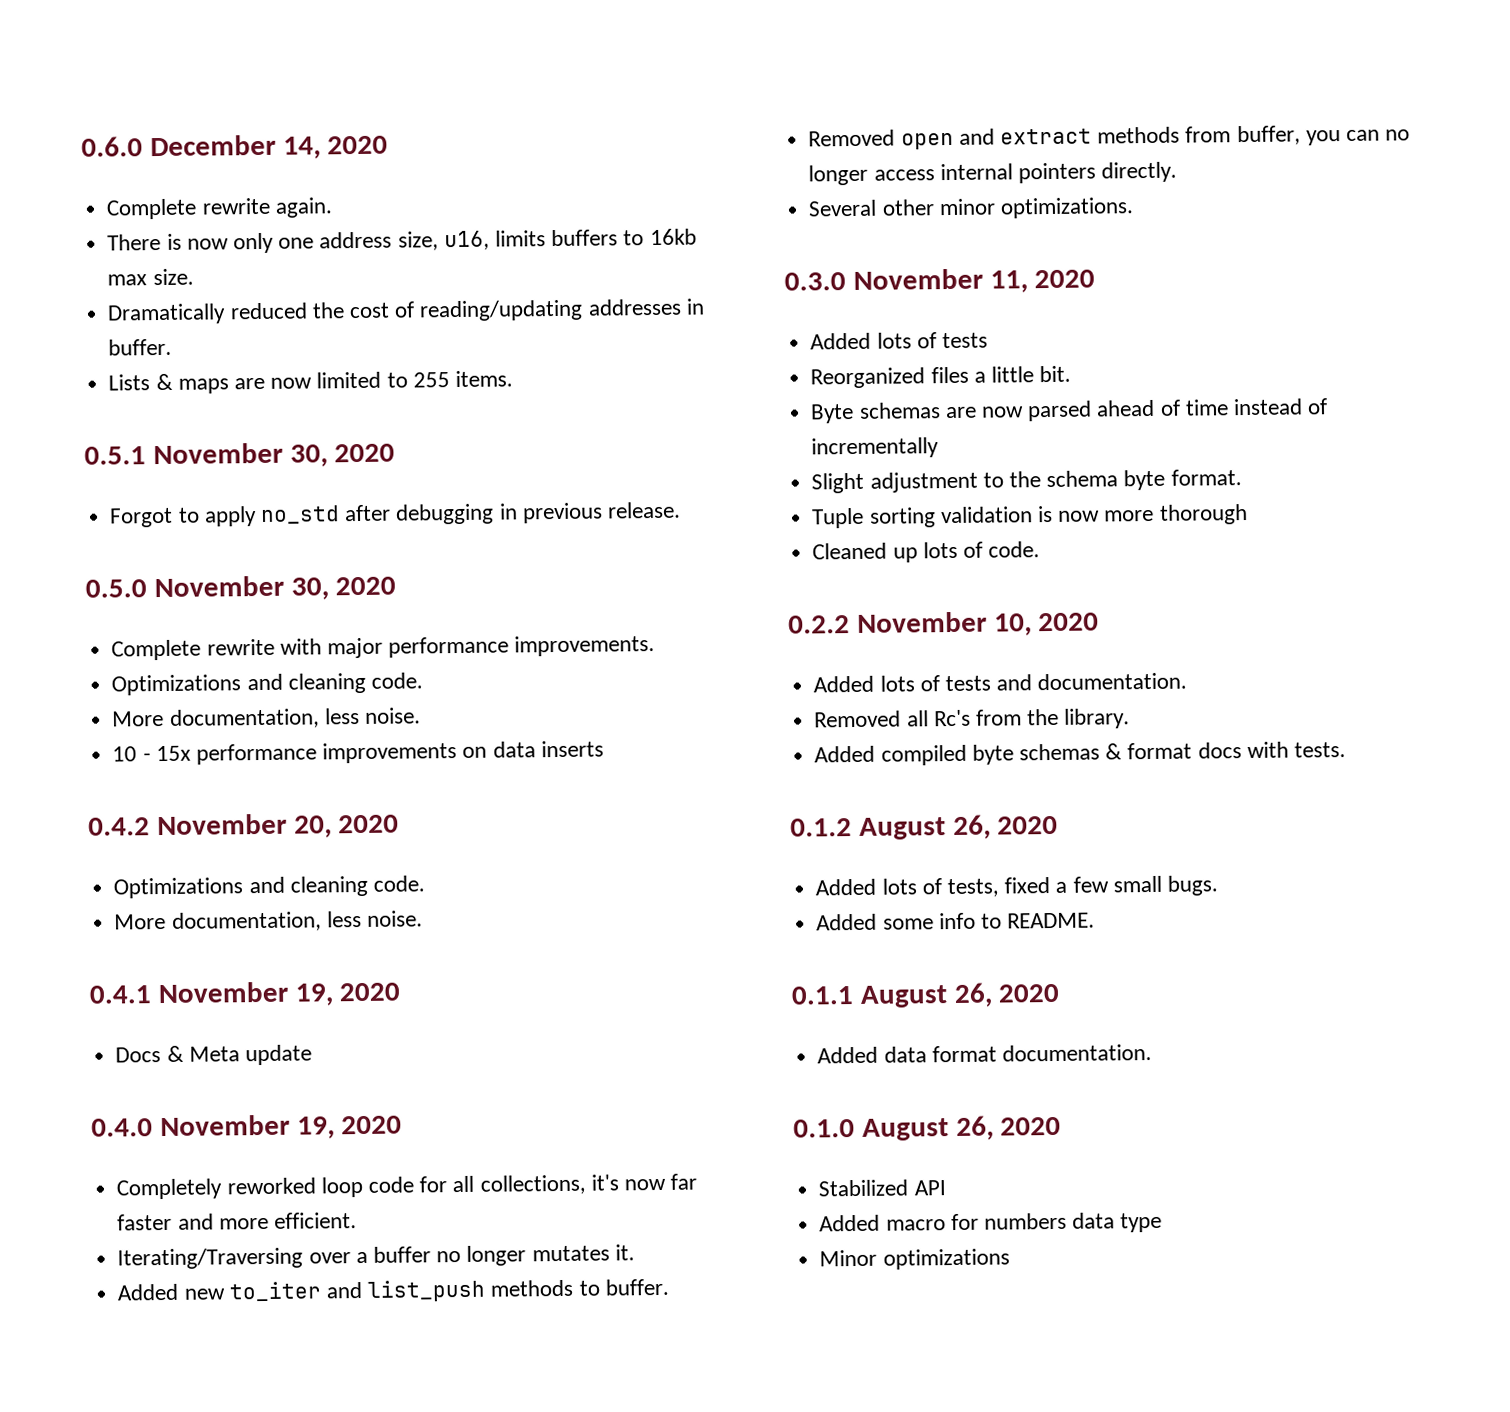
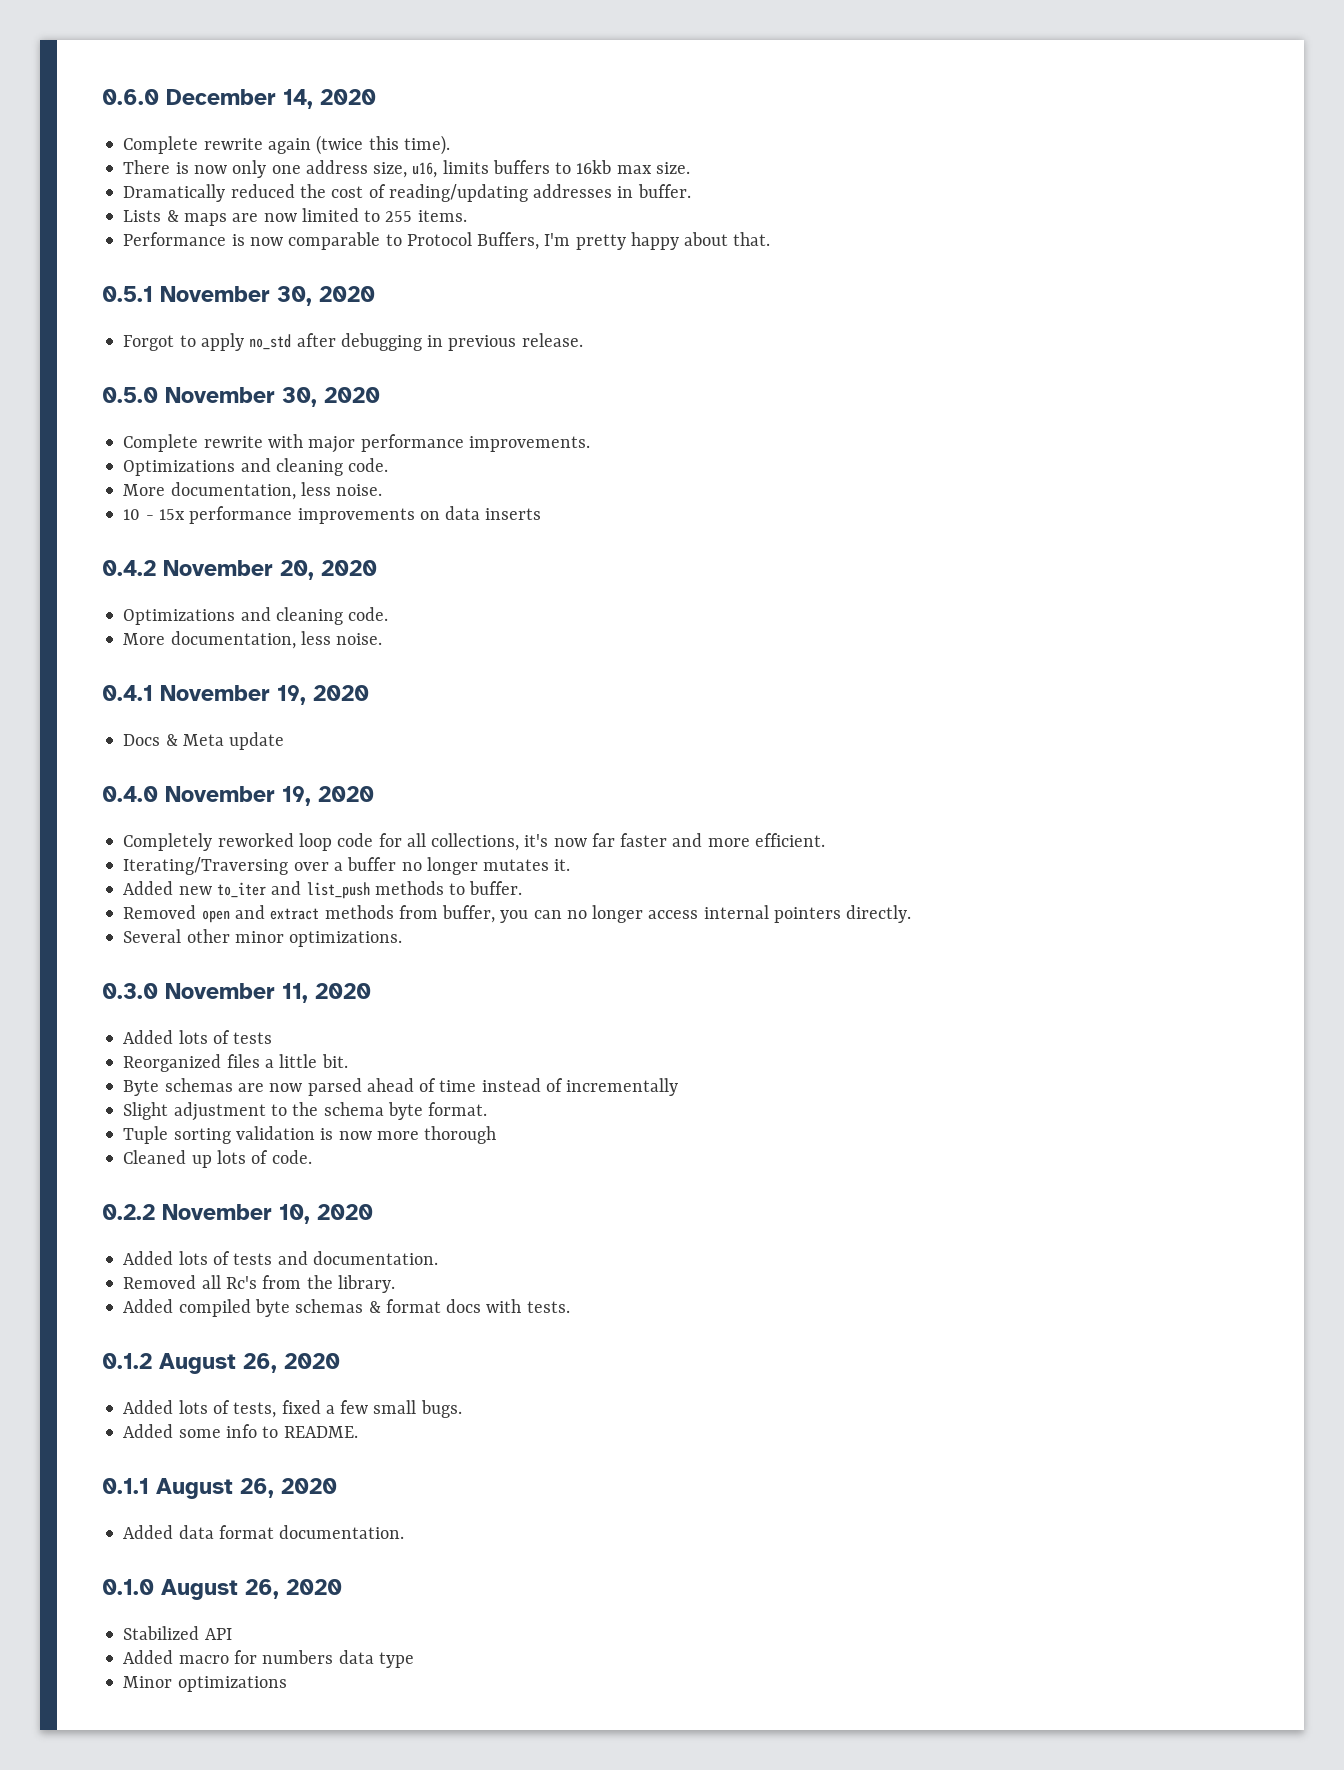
- Complete rewrite again.
+ Complete rewrite again (twice this time).
+ Performance is now comparable to Protocol Buffers, I'm pretty happy about that.

